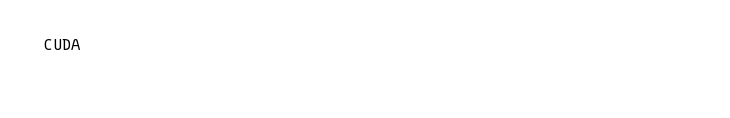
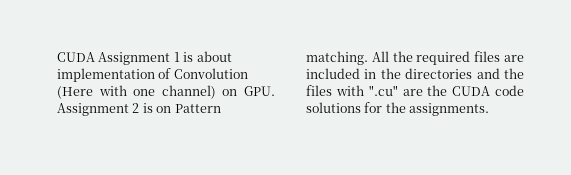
- CUDA
+ CUDA Assignment 1 is about implementation of Convolution (Here with one channel) on GPU. Assignment 2 is on Pattern matching. All the required files are included in the directories and the files with ".cu" are the CUDA code solutions for the assignments.

